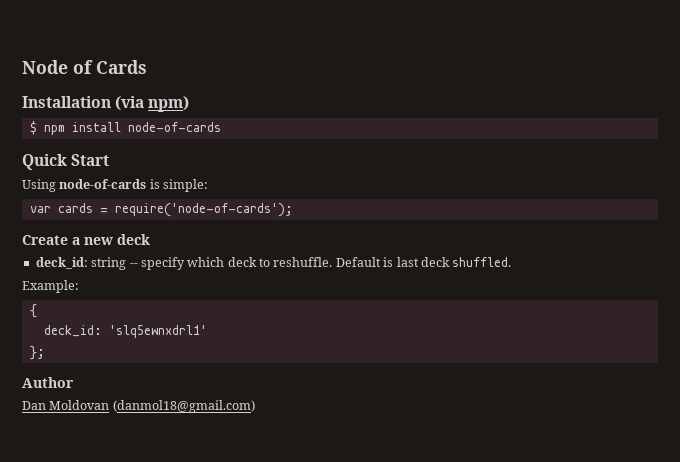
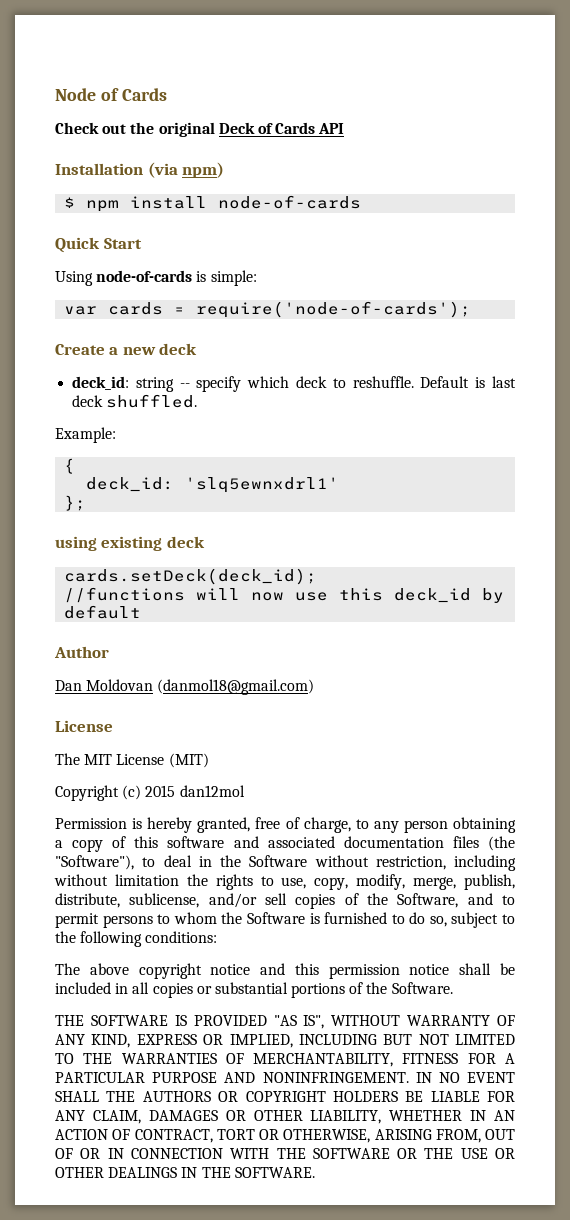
+ Check out the original Deck of Cards API
+ using existing deck
+ cards.setDeck(deck_id);
+ //functions will now use this deck_id by default
  Author
  Dan Moldovan (danmol18@gmail.com)
+ License
+ The MIT License (MIT)
+ Copyright (c) 2015 dan12mol
+ Permission is hereby granted, free of charge, to any person obtaining a copy of this software and associated documentation files (the "Software"), to deal in the Software without restriction, including without limitation the rights to use, copy, modify, merge, publish, distribute, sublicense, and/or sell copies of the Software, and to permit persons to whom the Software is furnished to do so, subject to the following conditions:
+ The above copyright notice and this permission notice shall be included in all copies or substantial portions of the Software.
+ THE SOFTWARE IS PROVIDED "AS IS", WITHOUT WARRANTY OF ANY KIND, EXPRESS OR IMPLIED, INCLUDING BUT NOT LIMITED TO THE WARRANTIES OF MERCHANTABILITY, FITNESS FOR A PARTICULAR PURPOSE AND NONINFRINGEMENT. IN NO EVENT SHALL THE AUTHORS OR COPYRIGHT HOLDERS BE LIABLE FOR ANY CLAIM, DAMAGES OR OTHER LIABILITY, WHETHER IN AN ACTION OF CONTRACT, TORT OR OTHERWISE, ARISING FROM, OUT OF OR IN CONNECTION WITH THE SOFTWARE OR THE USE OR OTHER DEALINGS IN THE SOFTWARE.

